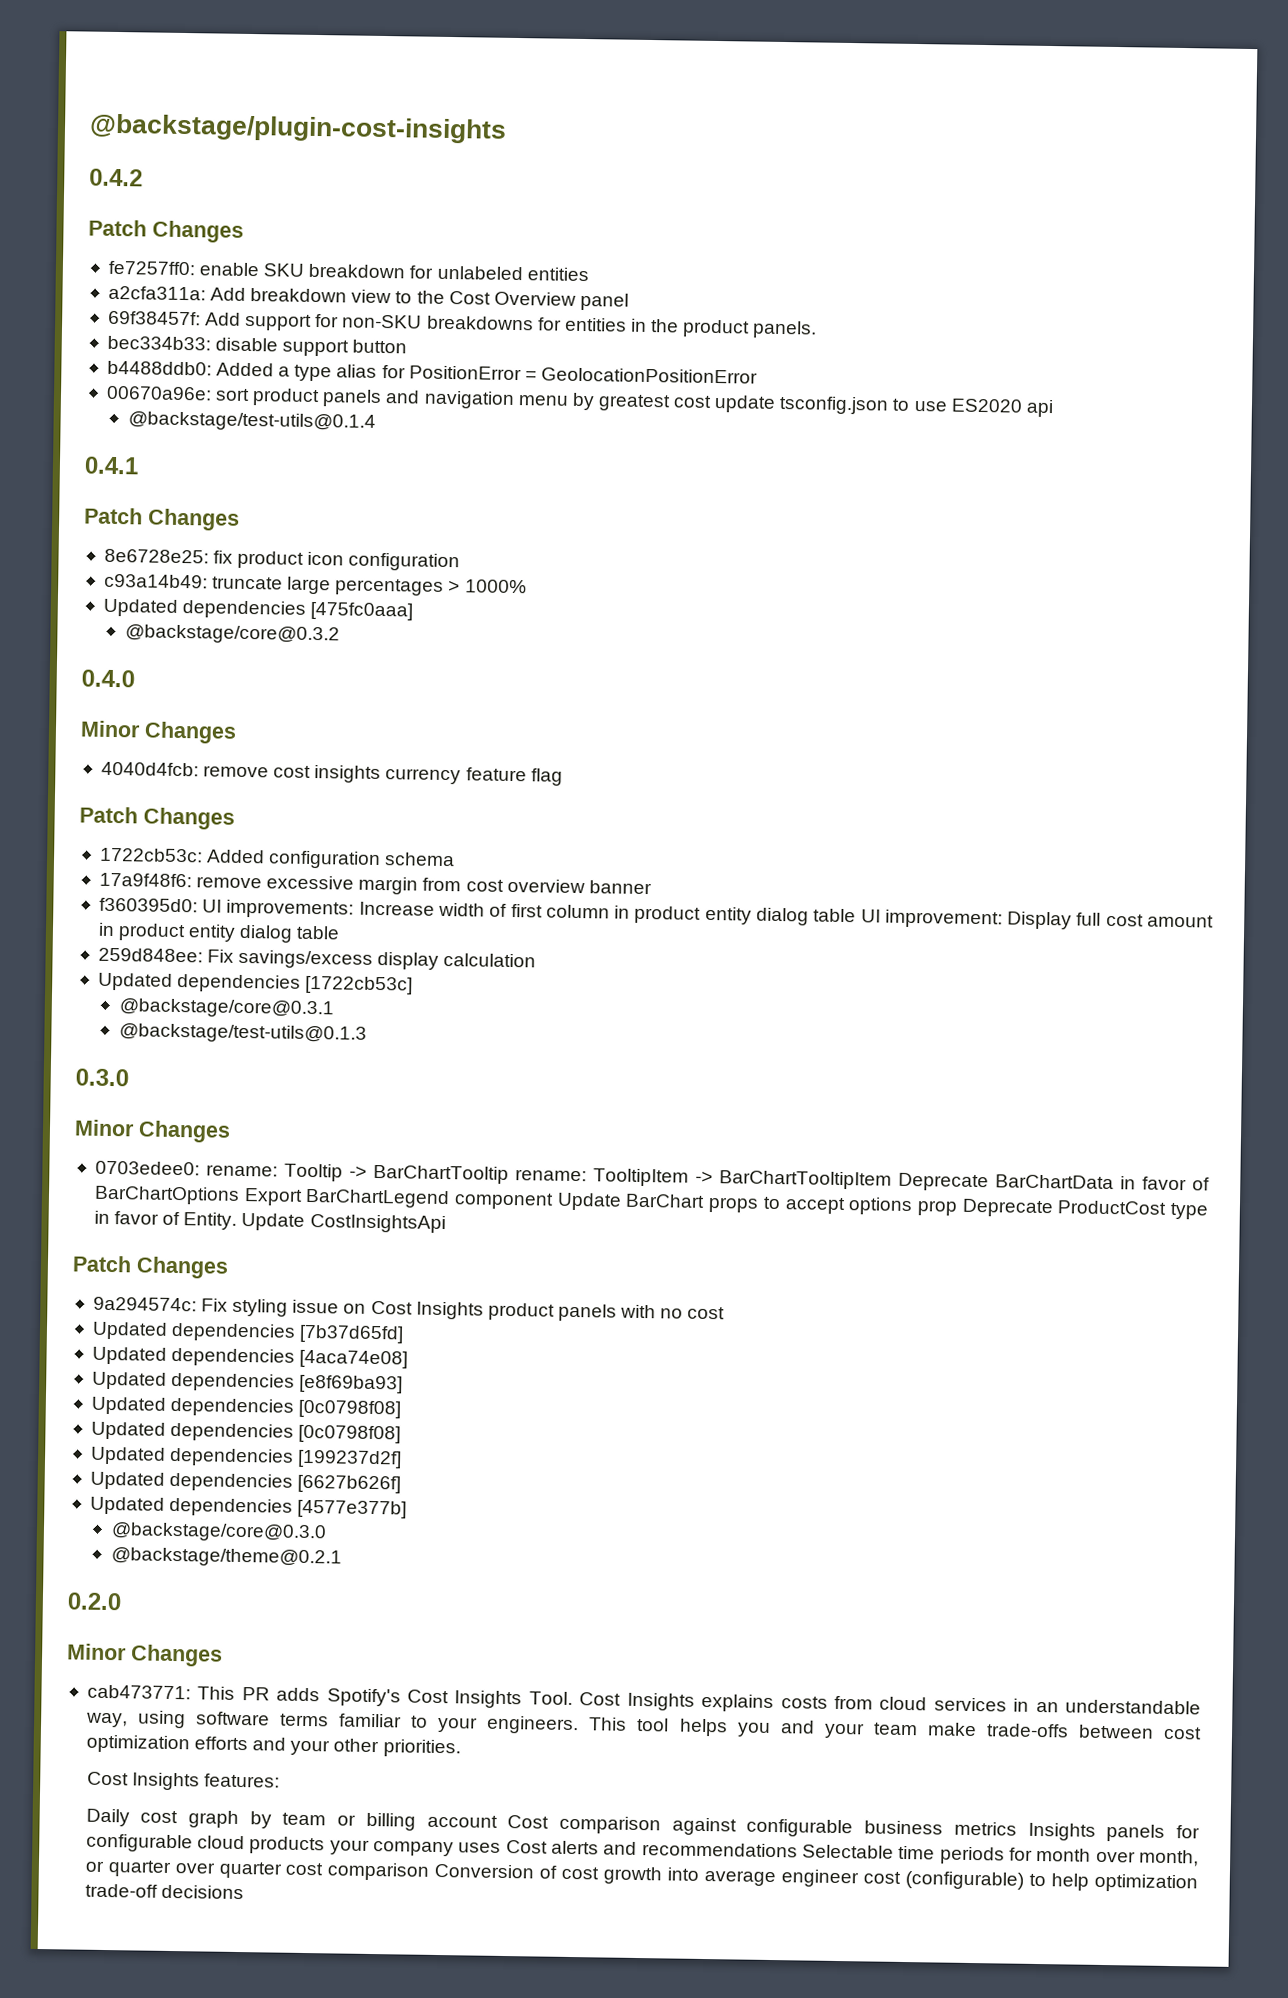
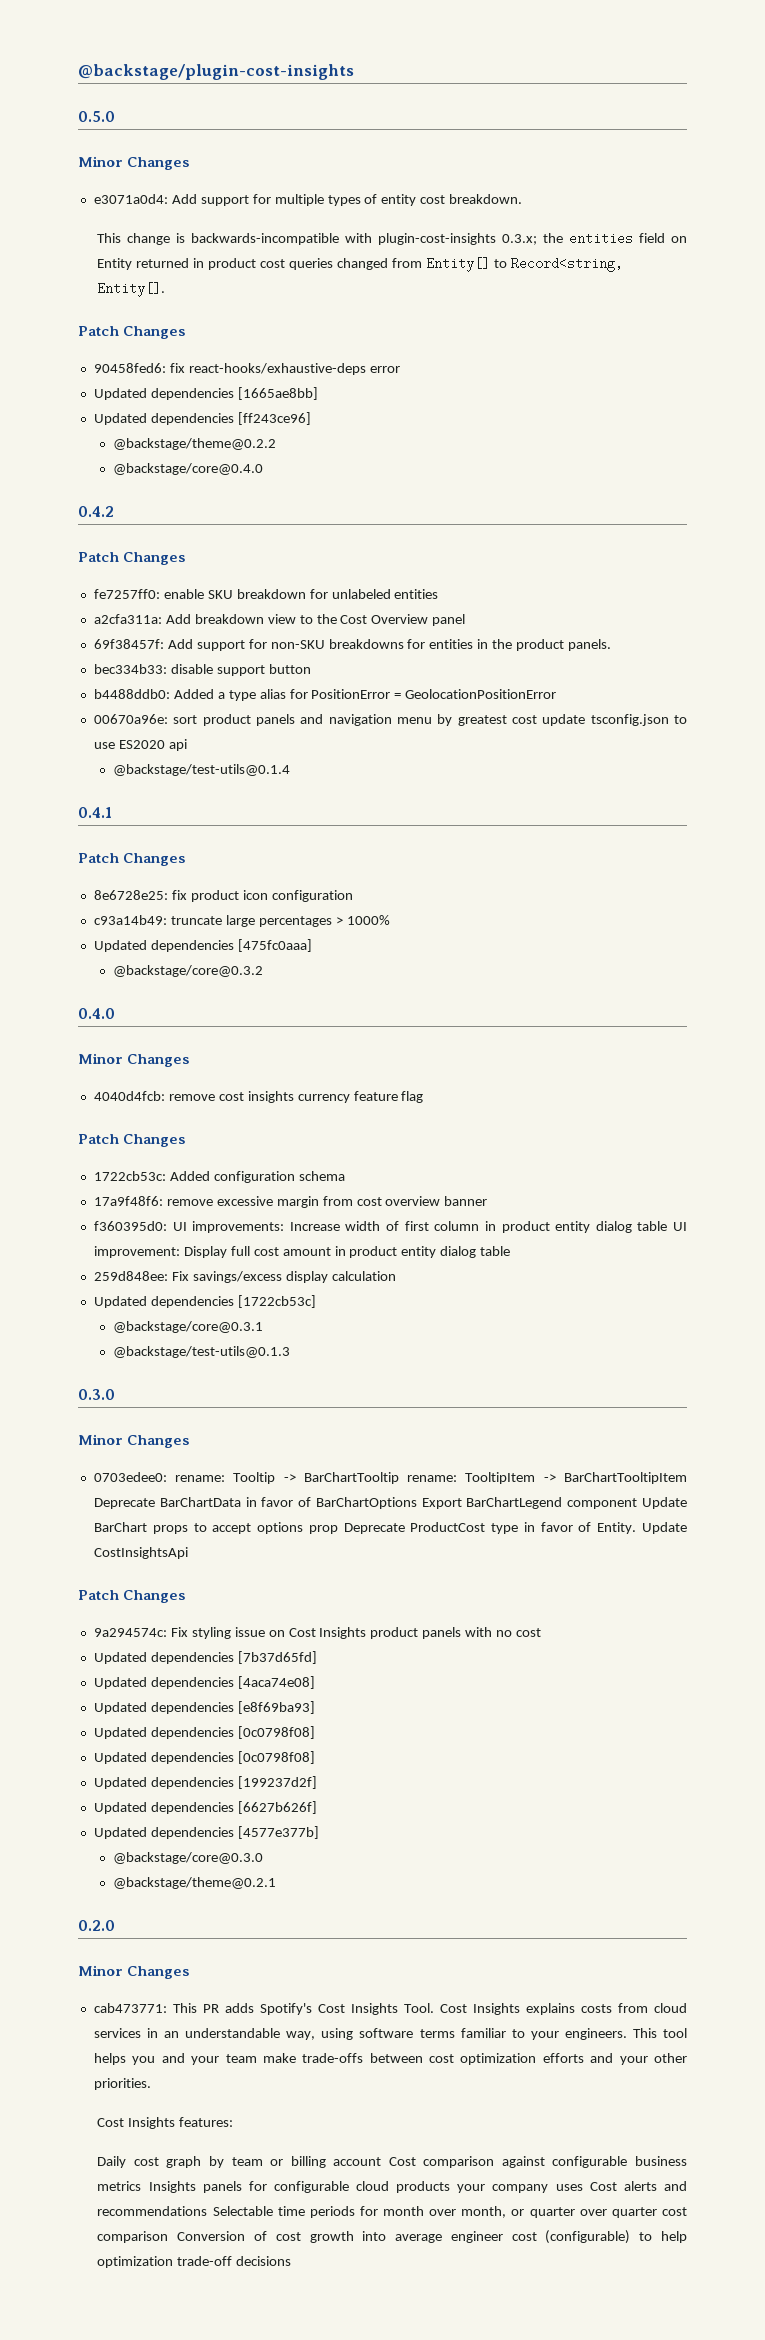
+ 0.5.0
+ Minor Changes
+ e3071a0d4: Add support for multiple types of entity cost breakdown.
+ This change is backwards-incompatible with plugin-cost-insights 0.3.x; the entities field on Entity returned in product cost queries changed from Entity[] to Record<string, Entity[].
+ Patch Changes
+ 90458fed6: fix react-hooks/exhaustive-deps error
+ Updated dependencies [1665ae8bb]
+ Updated dependencies [ff243ce96]
+ @backstage/theme@0.2.2
+ @backstage/core@0.4.0

